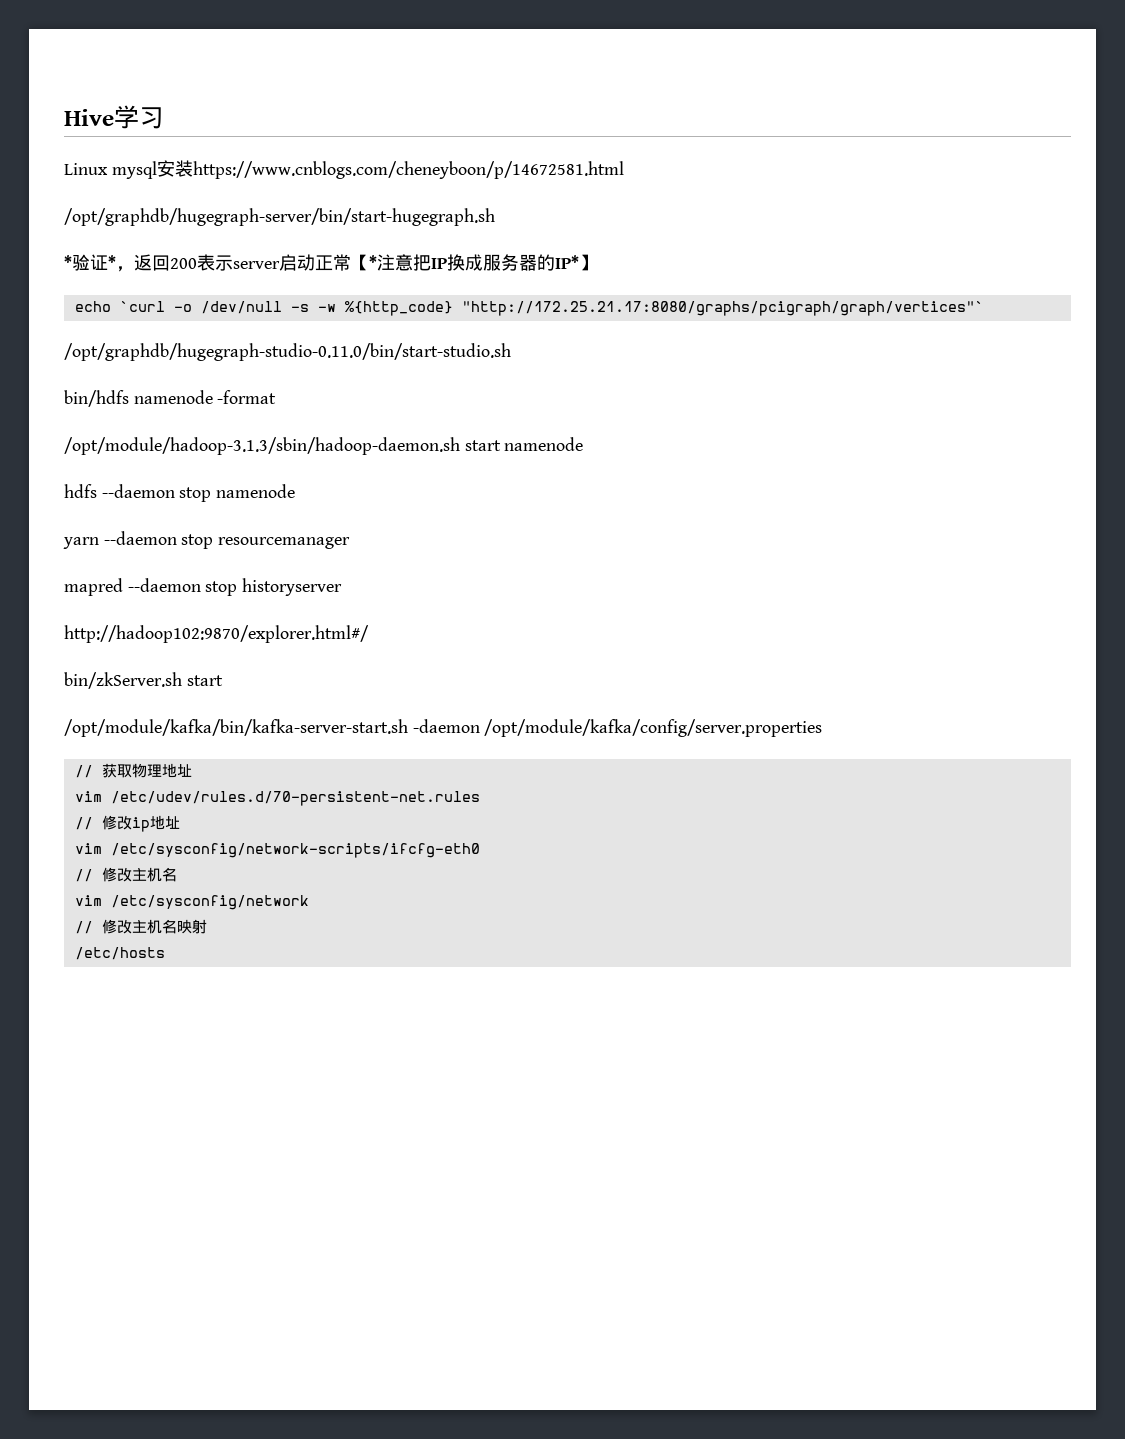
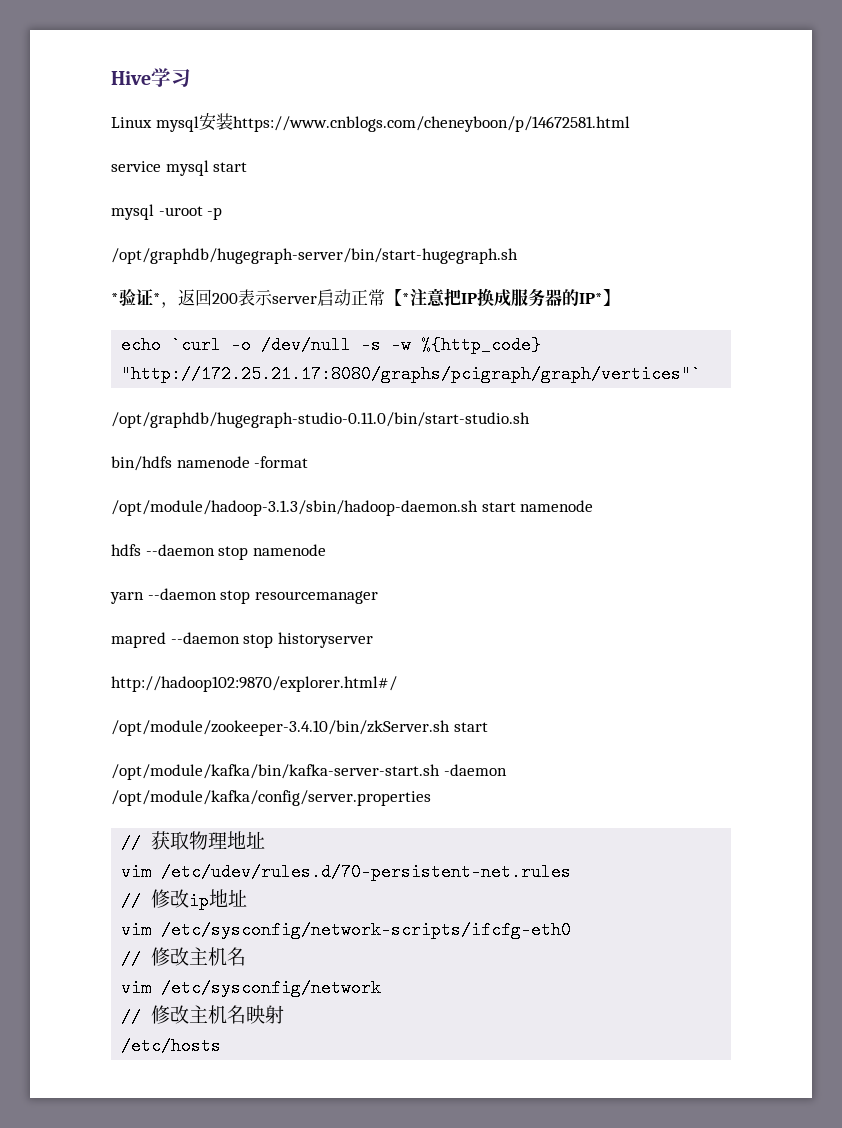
+ service mysql start
+ mysql -uroot -p
- bin/zkServer.sh start
+ /opt/module/zookeeper-3.4.10/bin/zkServer.sh start

